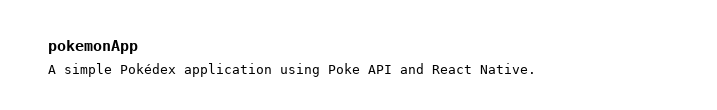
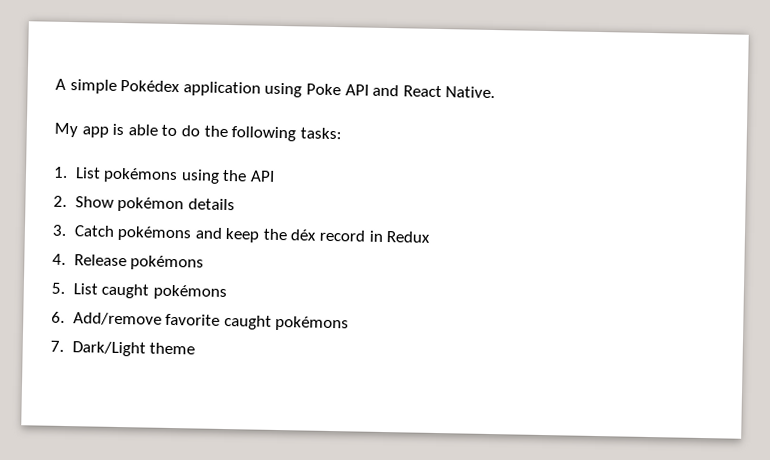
- pokemonApp
+ My app is able to do the following tasks:
+ 1. List pokémons using the API
+ 2. Show pokémon details
+ 3. Catch pokémons and keep the déx record in Redux
+ 4. Release pokémons
+ 5. List caught pokémons
+ 6. Add/remove favorite caught pokémons
+ 7. Dark/Light theme

